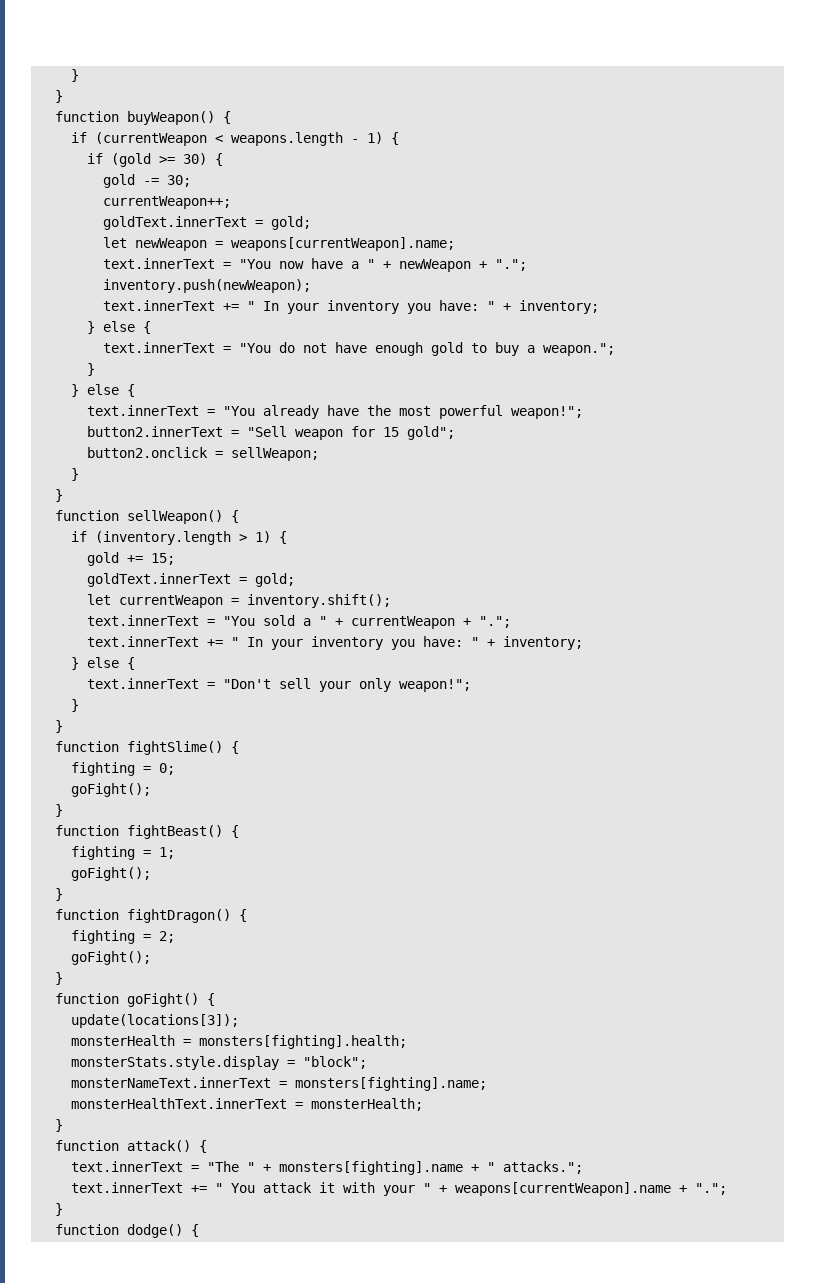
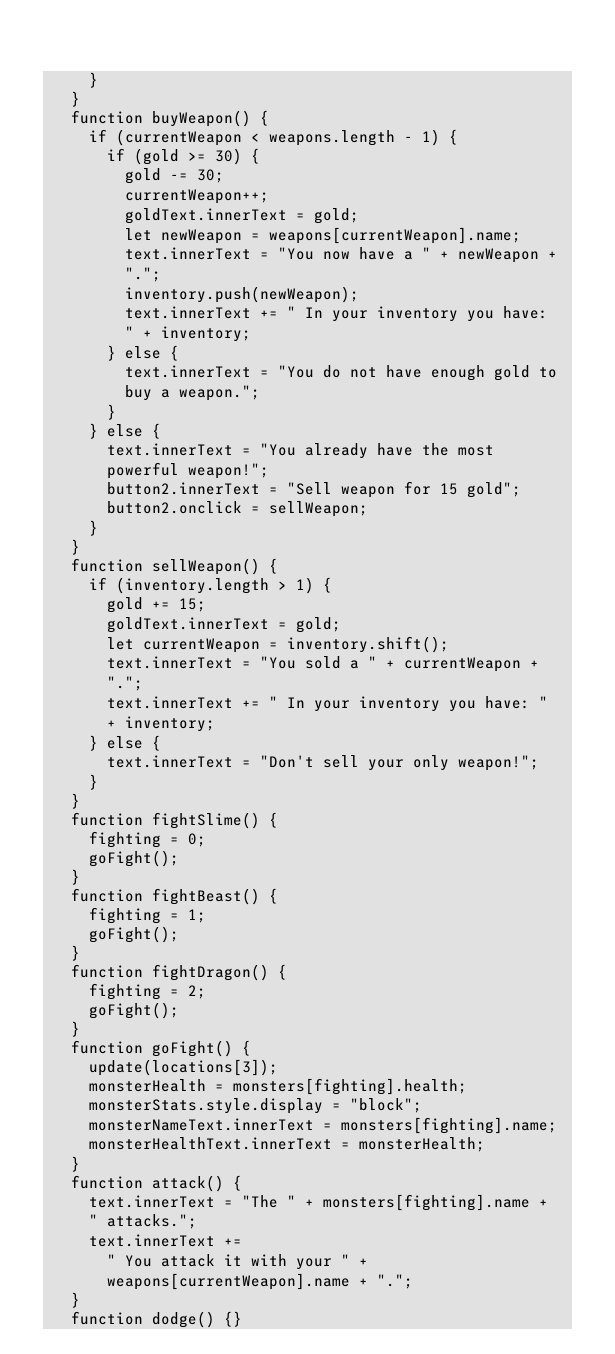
  text.innerText = "The " + monsters[fighting].name + " attacks.";
- text.innerText += " You attack it with your " + weapons[currentWeapon].name + ".";
+ text.innerText +=
+ " You attack it with your " + weapons[currentWeapon].name + ".";
- function dodge() {
+ function dodge() {}

